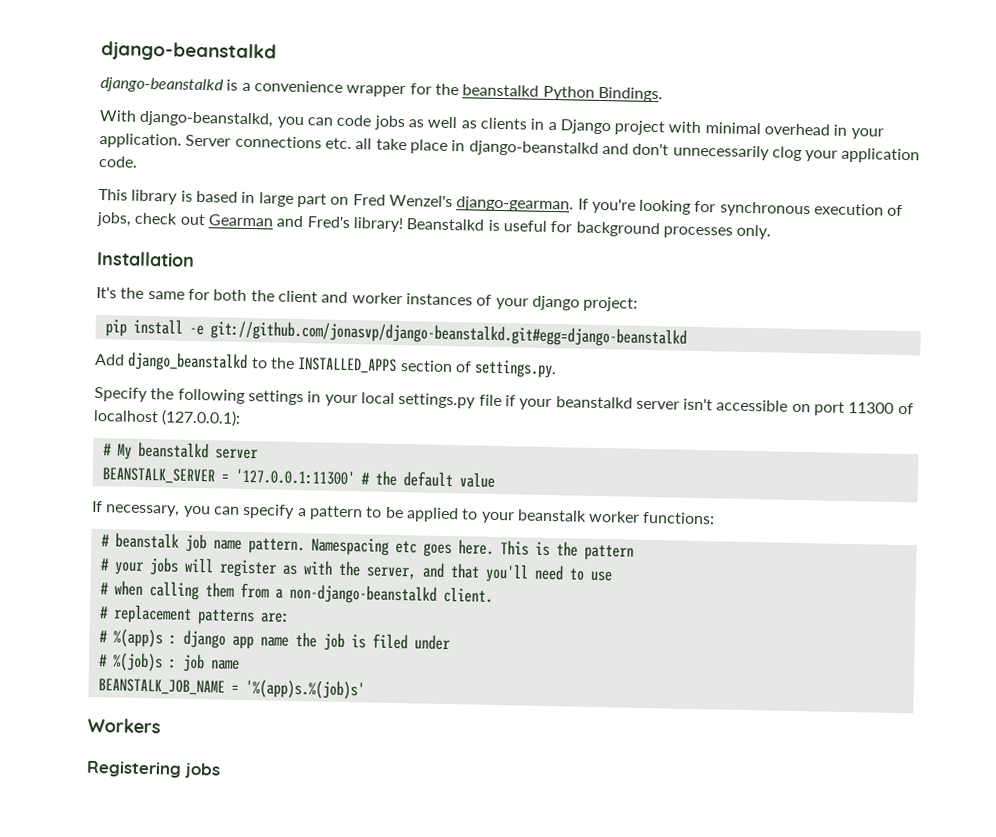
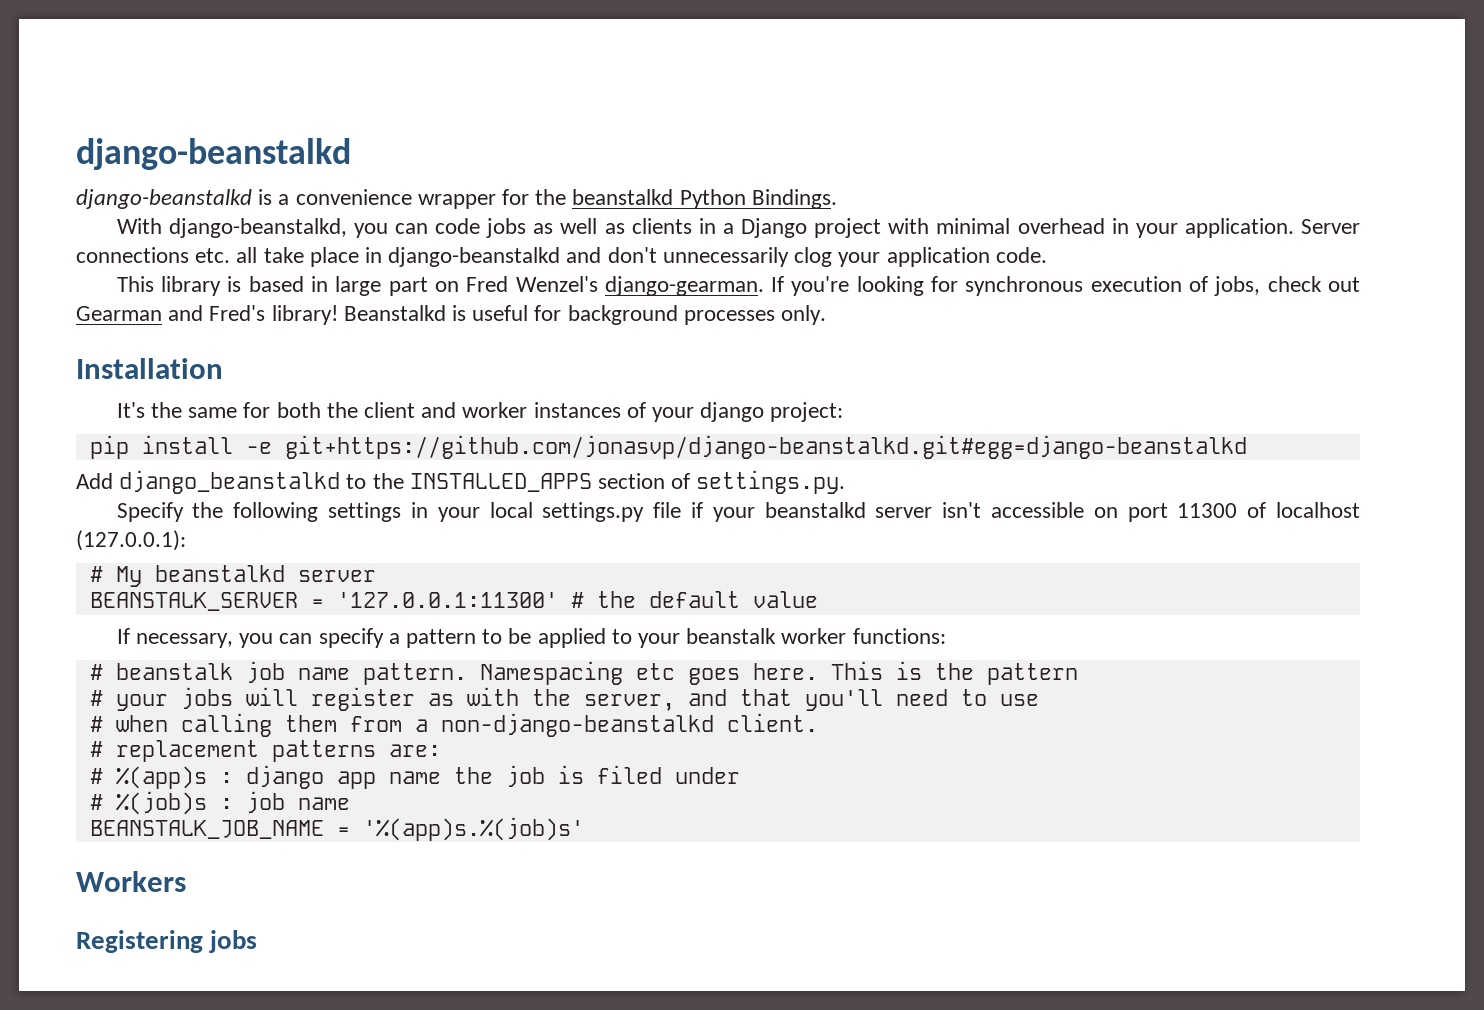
- pip install -e git://github.com/jonasvp/django-beanstalkd.git#egg=django-beanstalkd
+ pip install -e git+https://github.com/jonasvp/django-beanstalkd.git#egg=django-beanstalkd

